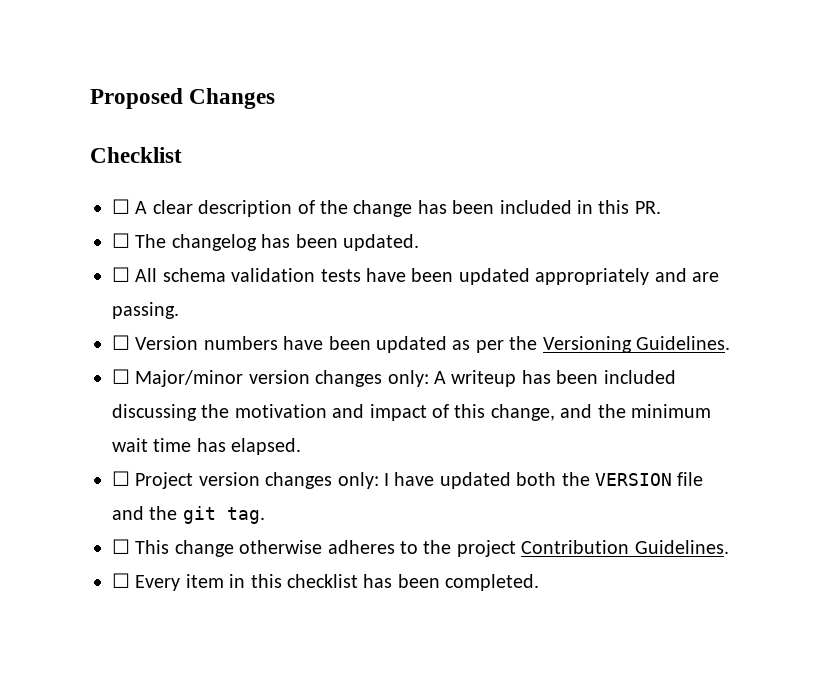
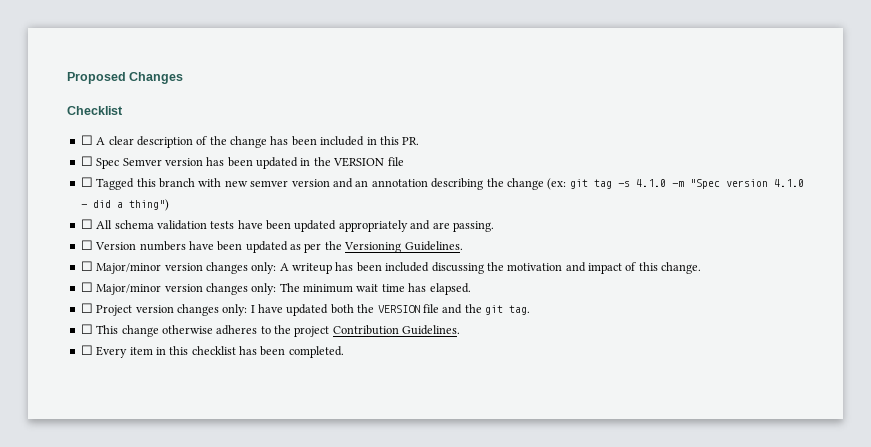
- ☐ The changelog has been updated.
+ ☐ Spec Semver version has been updated in the VERSION file
+ ☐ Tagged this branch with new semver version and an annotation describing the change (ex: git tag -s 4.1.0 -m "Spec version 4.1.0 - did a thing")
- ☐ Major/minor version changes only: A writeup has been included discussing the motivation and impact of this change, and the minimum wait time has elapsed.
+ ☐ Major/minor version changes only: A writeup has been included discussing the motivation and impact of this change.
+ ☐ Major/minor version changes only: The minimum wait time has elapsed.

